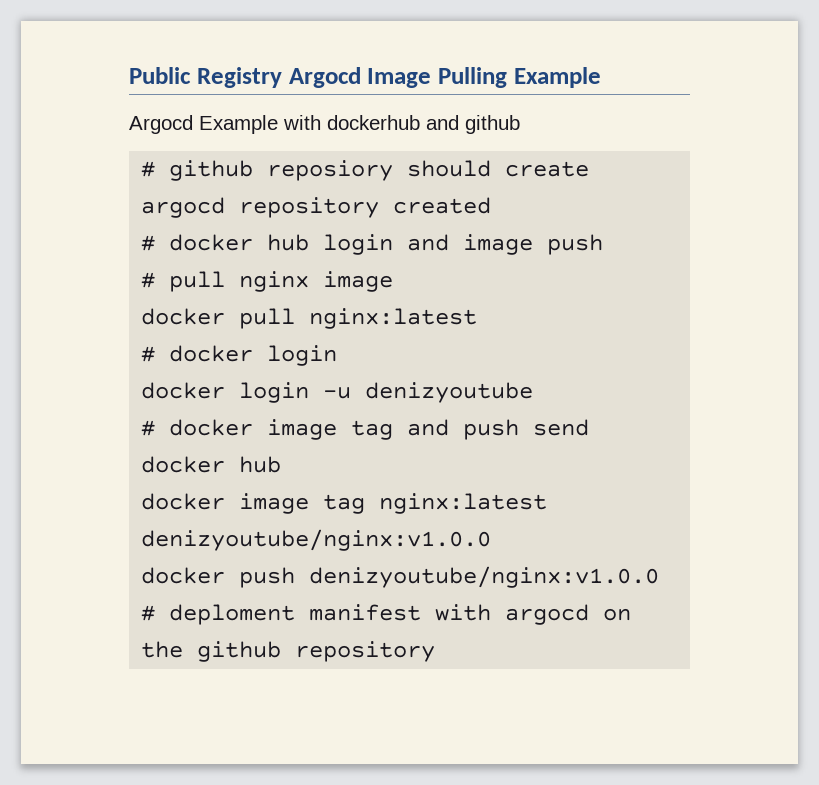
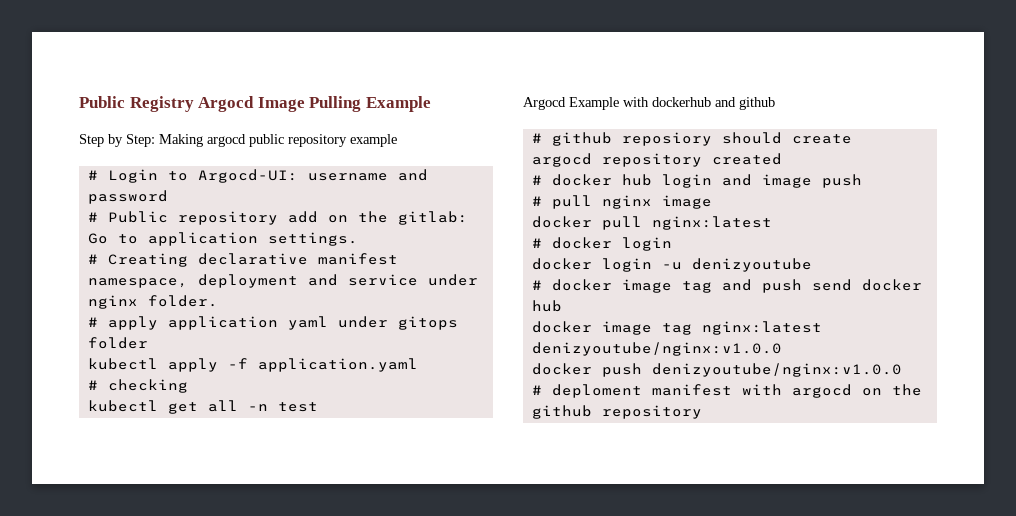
+ Step by Step: Making argocd public repository example
+ # Login to Argocd-UI: username and password
+ # Public repository add on the gitlab: Go to application settings.
+ # Creating declarative manifest namespace, deployment and service under nginx folder.
+ # apply application yaml under gitops folder
+ kubectl apply -f application.yaml
+ # checking
+ kubectl get all -n test

